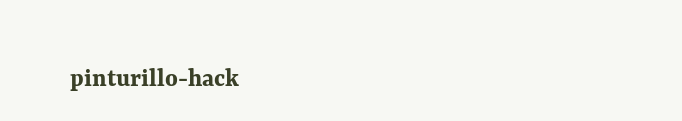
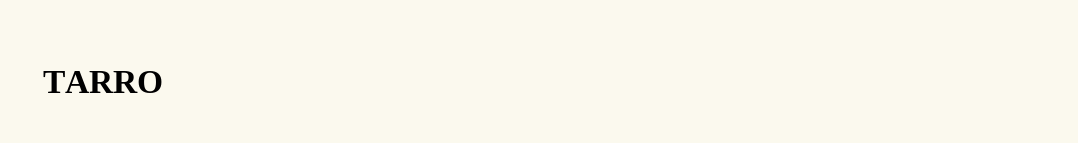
- pinturillo-hack
+ TARRO

